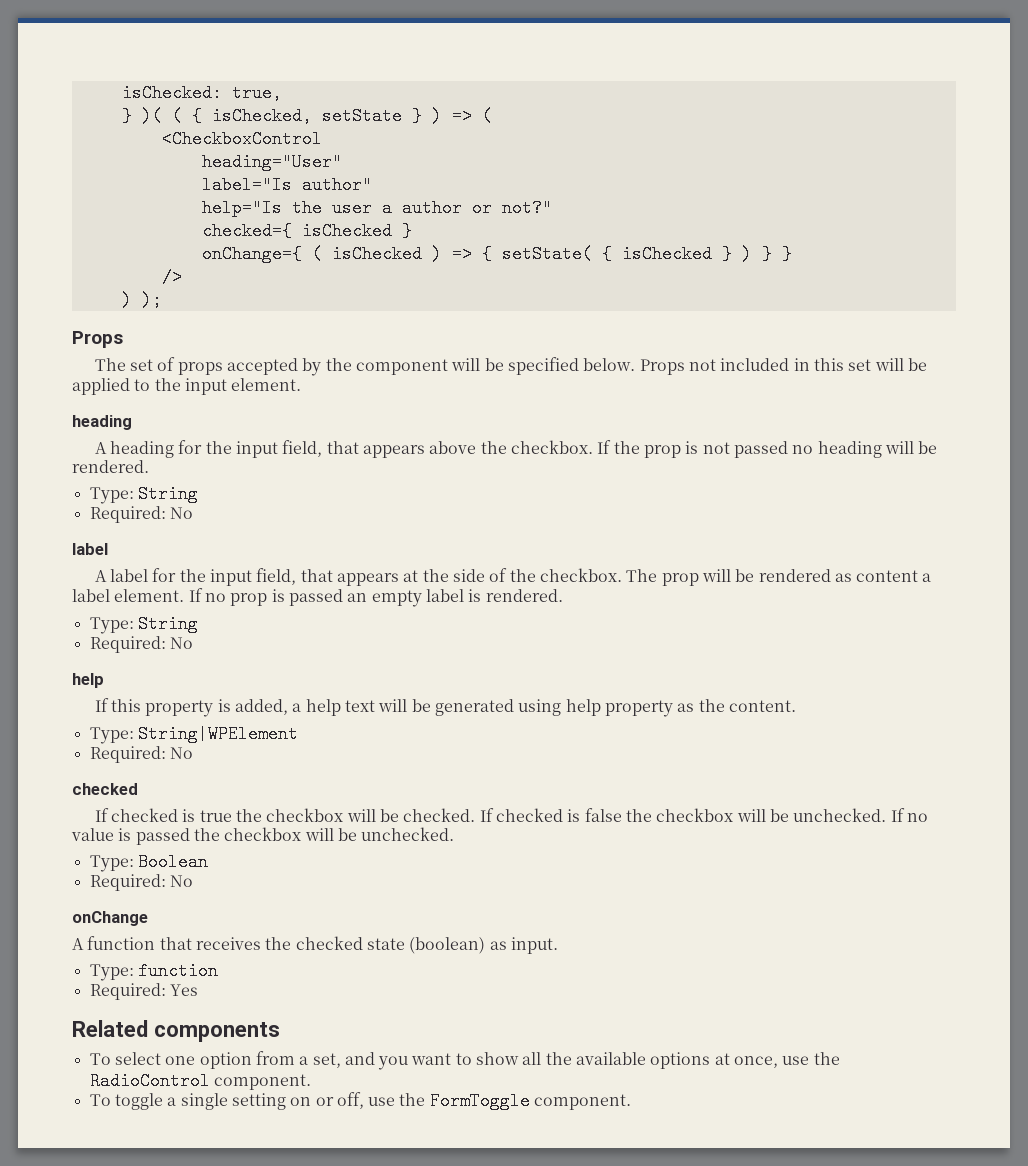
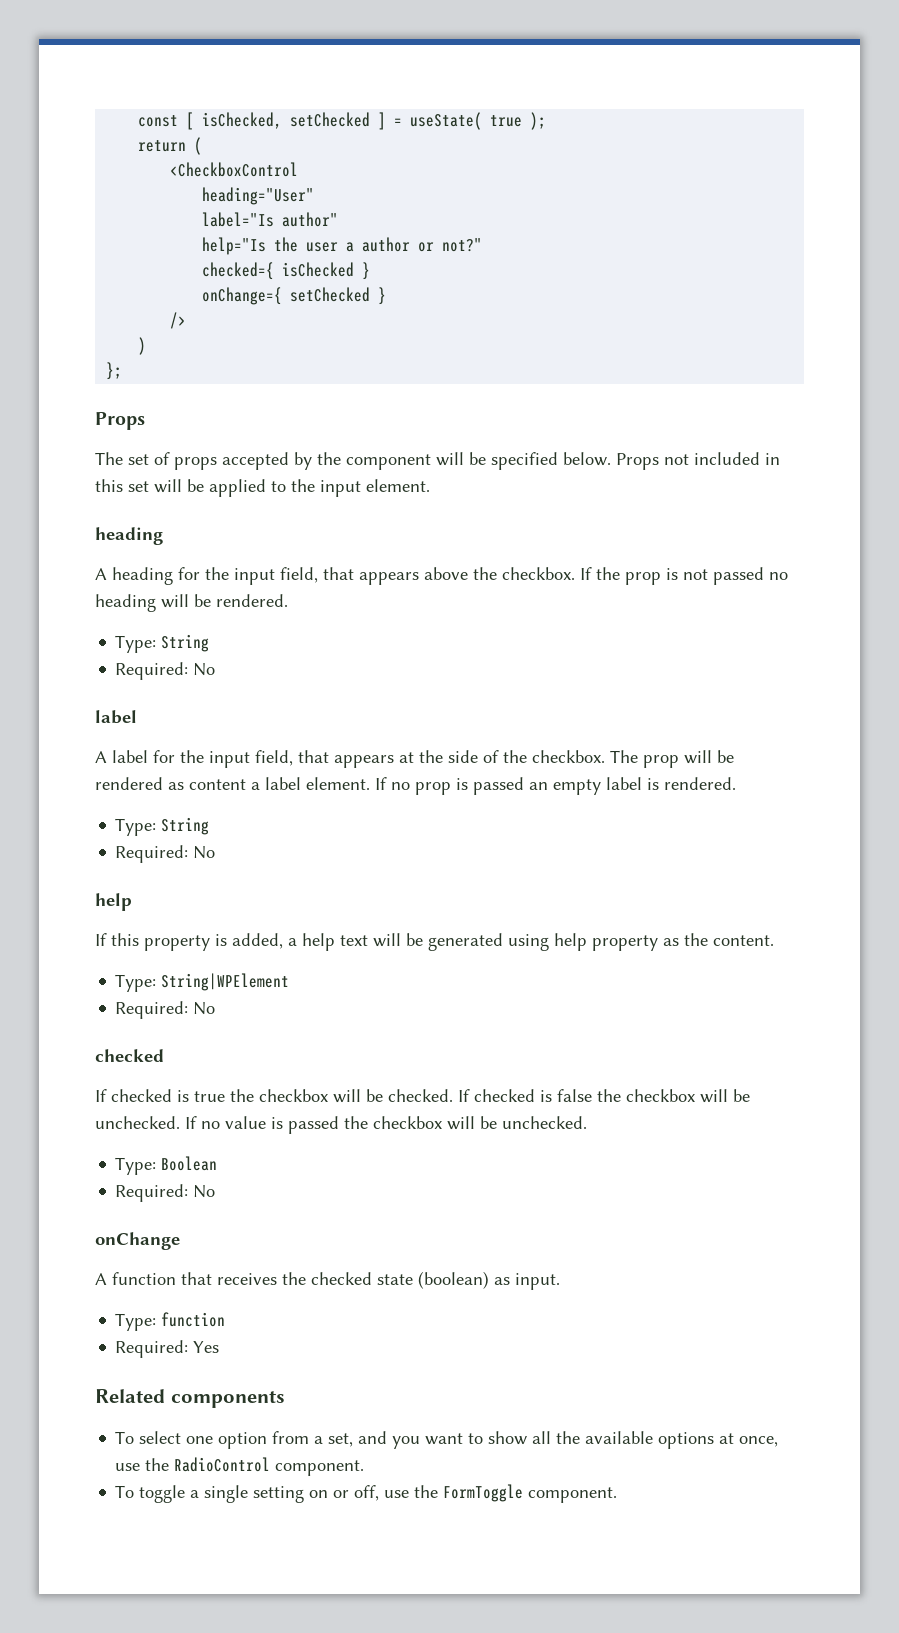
- isChecked: true,
- } )( ( { isChecked, setState } ) => (
+ const [ isChecked, setChecked ] = useState( true );
+ return (
- onChange={ ( isChecked ) => { setState( { isChecked } ) } }
+ onChange={ setChecked }
- ) );
+ )
+ };

